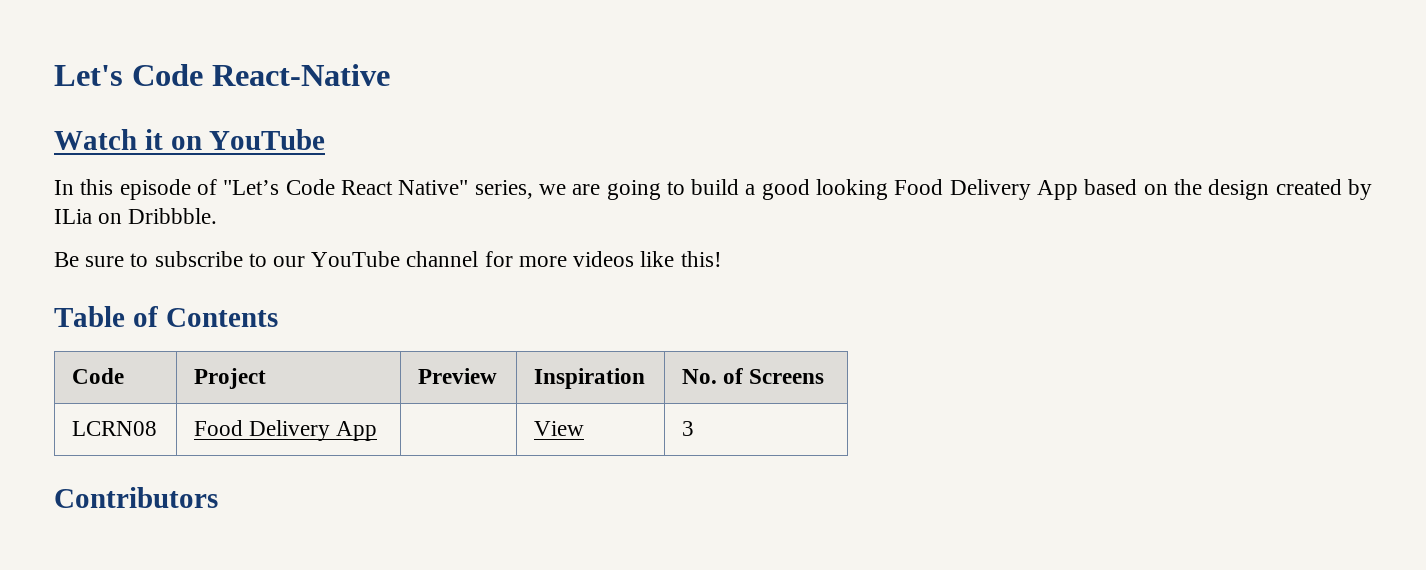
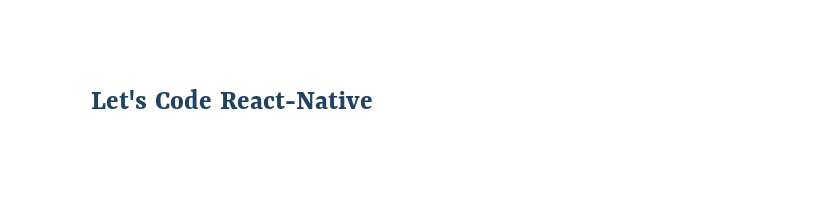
- Watch it on YouTube
- In this episode of "Let’s Code React Native" series, we are going to build a good looking Food Delivery App based on the design created by ILia on Dribbble.
- Be sure to subscribe to our YouTube channel for more videos like this!
- Table of Contents
- Code | Project | Preview | Inspiration | No. of Screens
- LCRN08 | Food Delivery App | | View | 3
- Contributors

